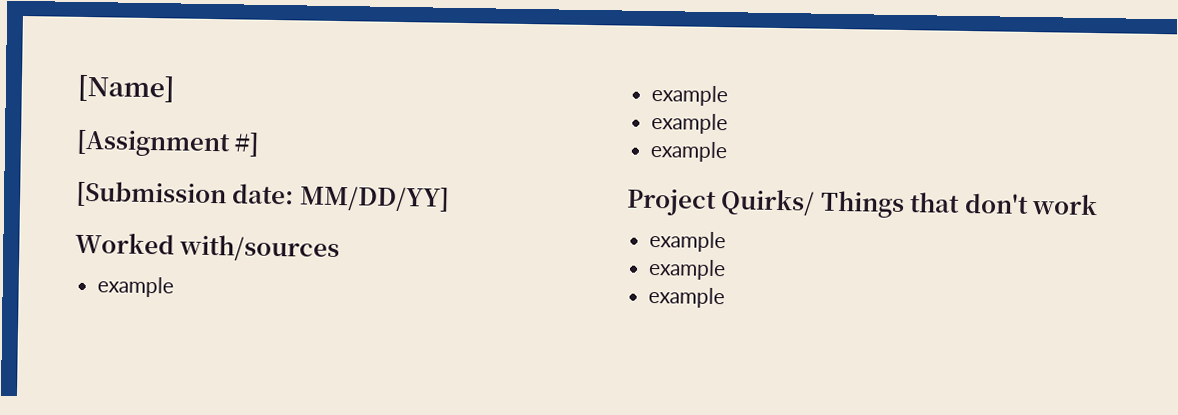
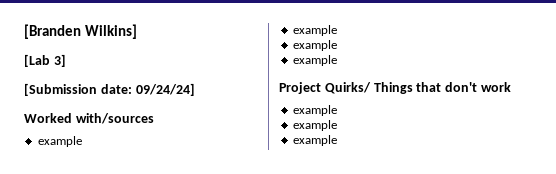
- [Name]
- [Assignment #]
+ [Branden Wilkins]
+ [Lab 3]
- [Submission date: MM/DD/YY]
+ [Submission date: 09/24/24]

